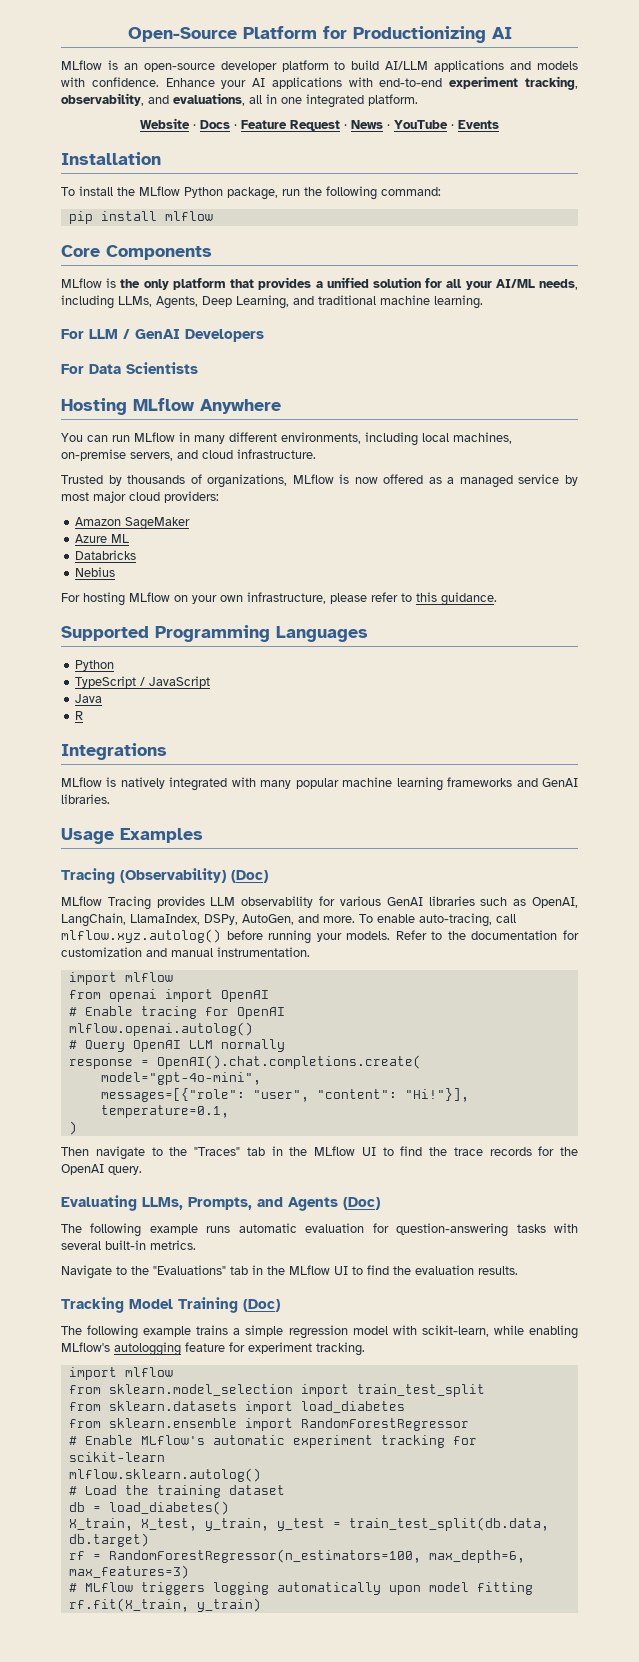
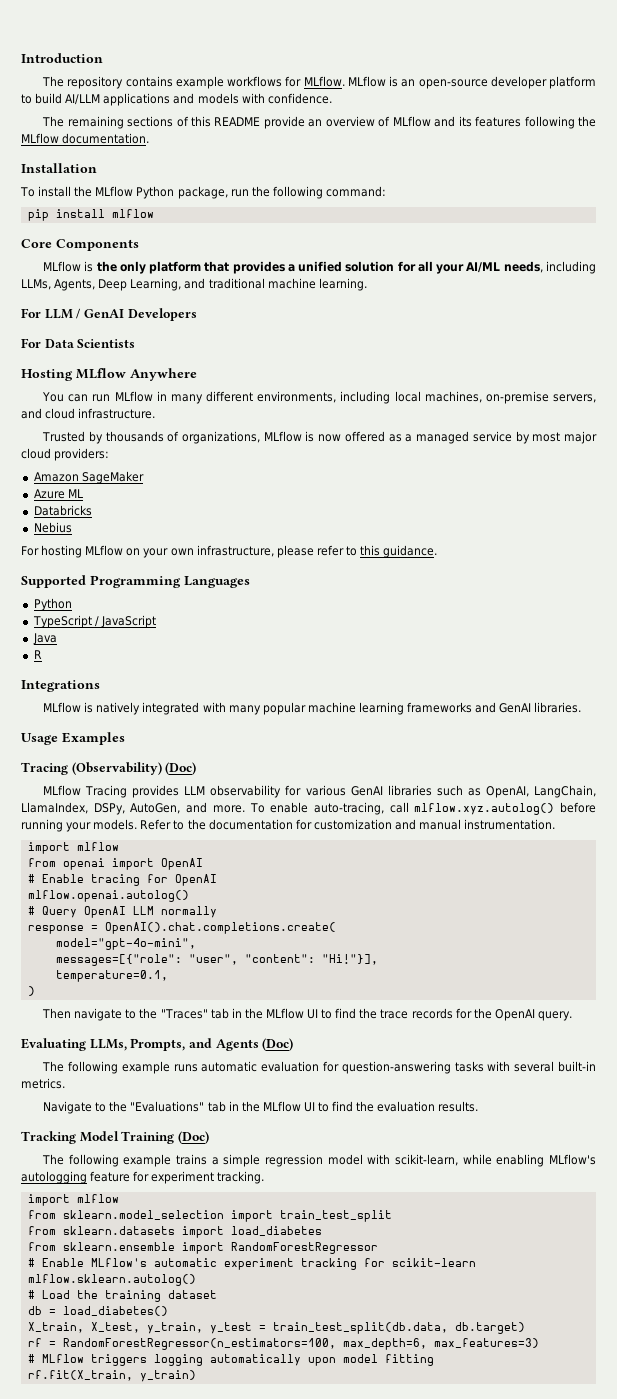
- Open-Source Platform for Productionizing AI
- MLflow is an open-source developer platform to build AI/LLM applications and models with confidence. Enhance your AI applications with end-to-end experiment tracking, observability, and evaluations, all in one integrated platform.
- Website · Docs · Feature Request · News · YouTube · Events
+ Introduction
+ The repository contains example workflows for MLflow. MLflow is an open-source developer platform to build AI/LLM applications and models with confidence.
+ The remaining sections of this README provide an overview of MLflow and its features following the MLflow documentation.

